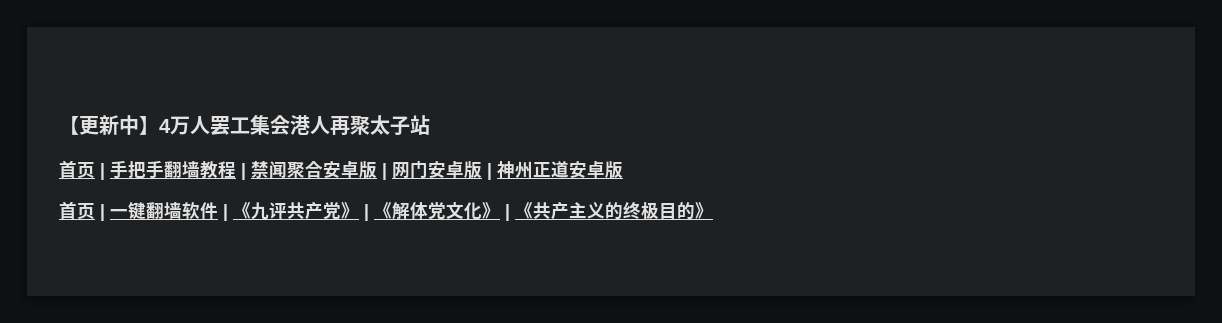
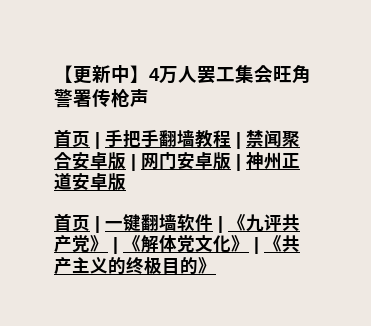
- 【更新中】4万人罢工集会港人再聚太子站
+ 【更新中】4万人罢工集会旺角警署传枪声

